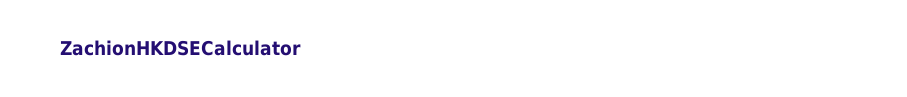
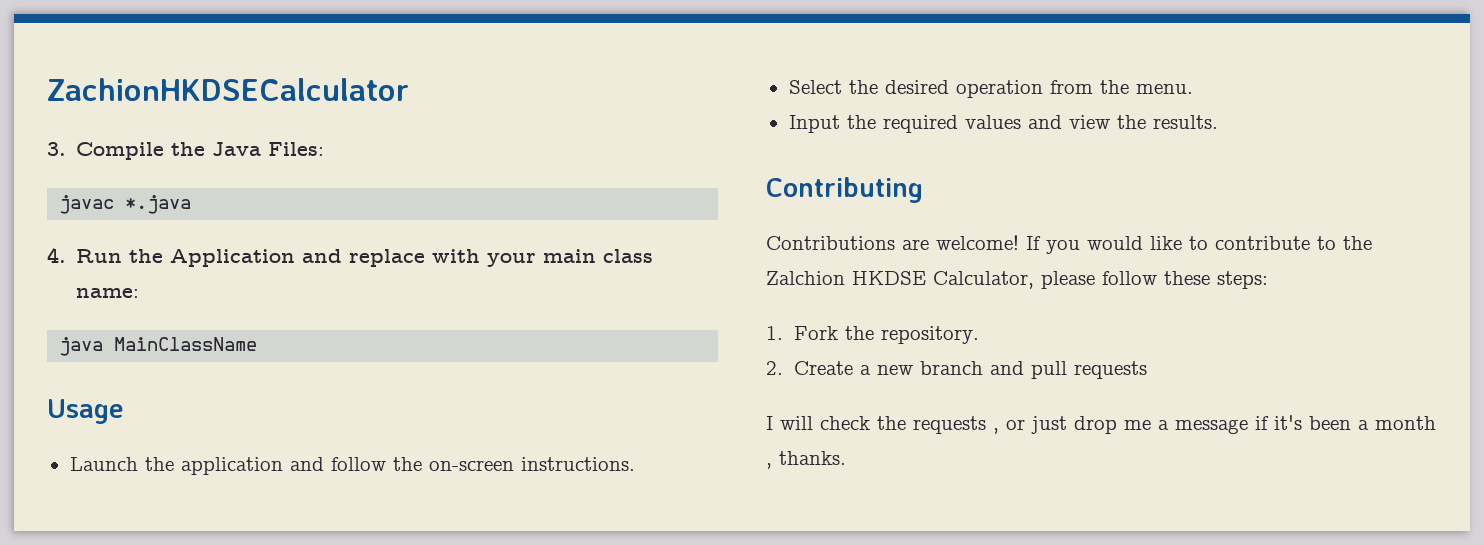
+ 3. Compile the Java Files:
+ javac *.java
+ 4. Run the Application and replace with your main class name:
+ java MainClassName
+ Usage
+ Launch the application and follow the on-screen instructions.
+ Select the desired operation from the menu.
+ Input the required values and view the results.
+ Contributing
+ Contributions are welcome! If you would like to contribute to the Zalchion HKDSE Calculator, please follow these steps:
+ 1. Fork the repository.
+ 2. Create a new branch and pull requests
+ I will check the requests , or just drop me a message if it's been a month , thanks.

